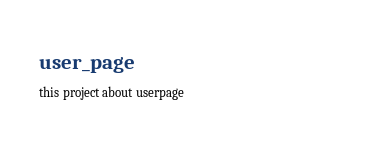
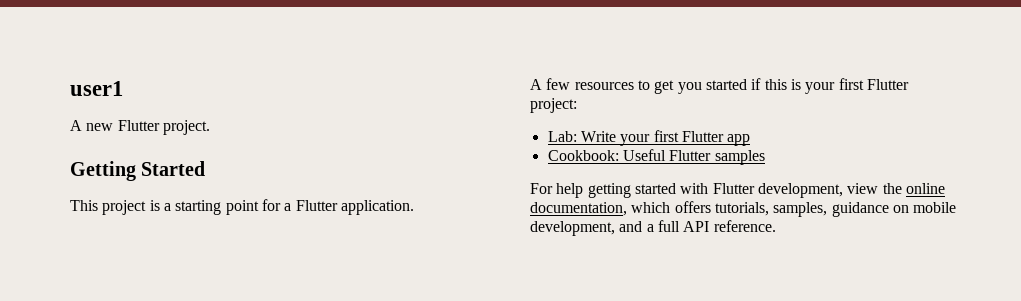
- user_page
- this project about userpage
+ user1
+ A new Flutter project.
+ Getting Started
+ This project is a starting point for a Flutter application.
+ A few resources to get you started if this is your first Flutter project:
+ Lab: Write your first Flutter app
+ Cookbook: Useful Flutter samples
+ For help getting started with Flutter development, view the online documentation, which offers tutorials, samples, guidance on mobile development, and a full API reference.

